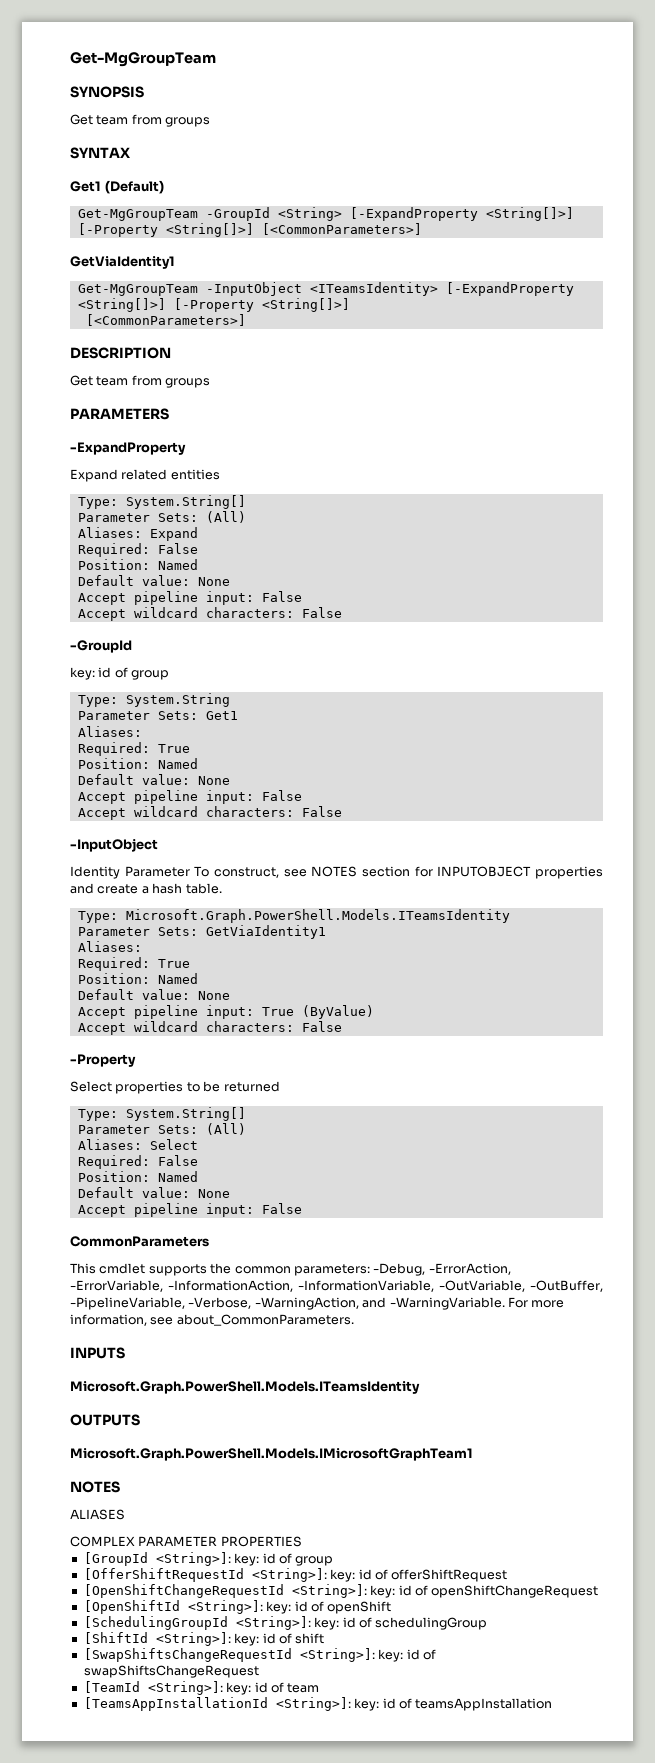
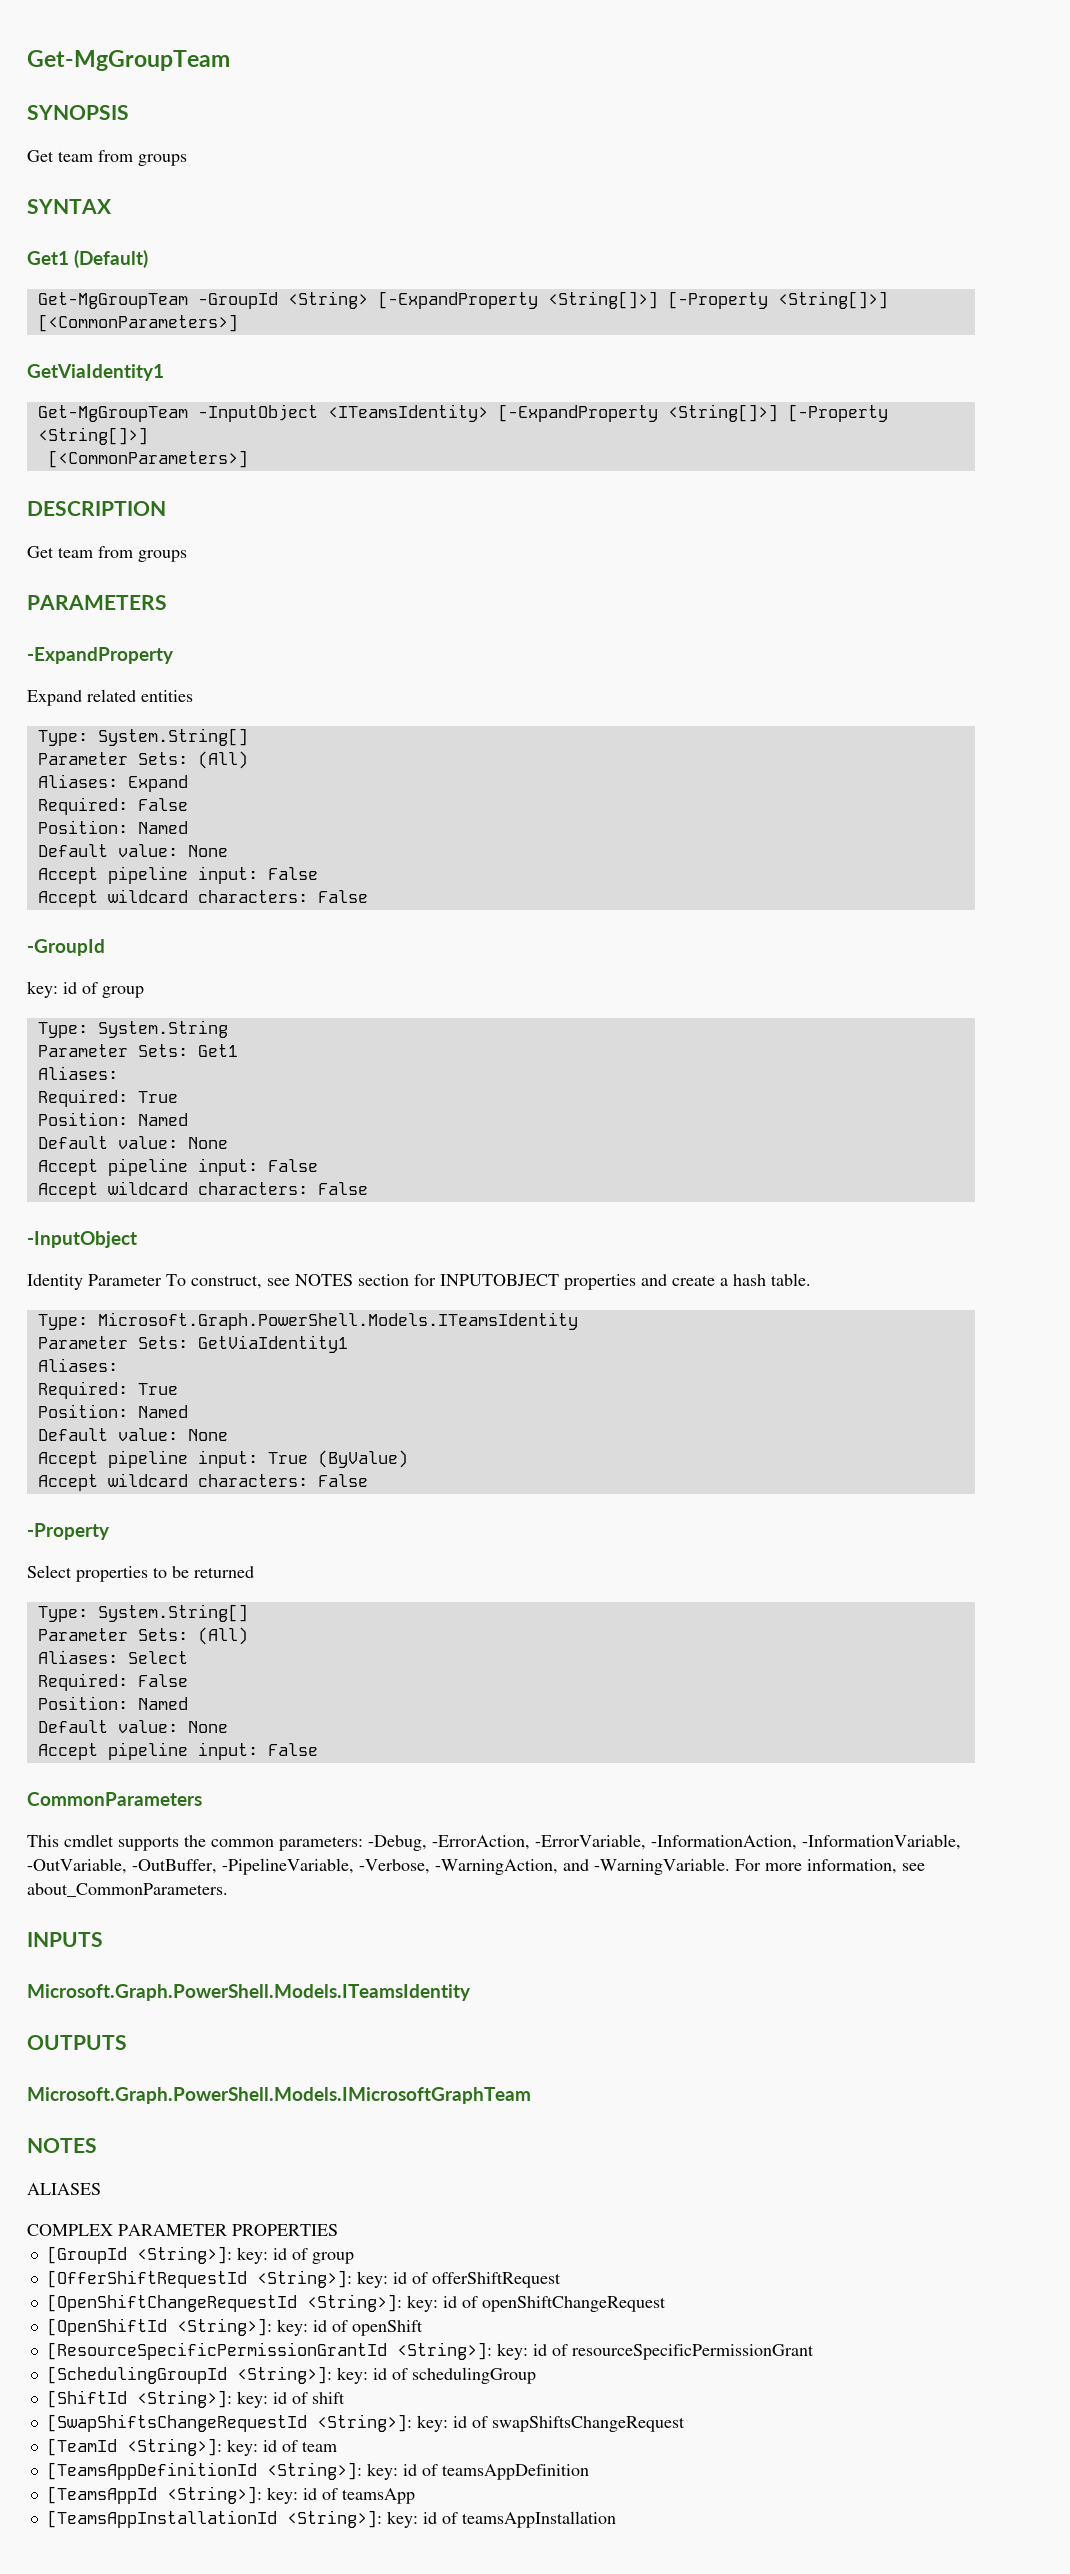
- Microsoft.Graph.PowerShell.Models.IMicrosoftGraphTeam1
+ Microsoft.Graph.PowerShell.Models.IMicrosoftGraphTeam
+ [ResourceSpecificPermissionGrantId <String>]: key: id of resourceSpecificPermissionGrant
+ [TeamsAppDefinitionId <String>]: key: id of teamsAppDefinition
+ [TeamsAppId <String>]: key: id of teamsApp

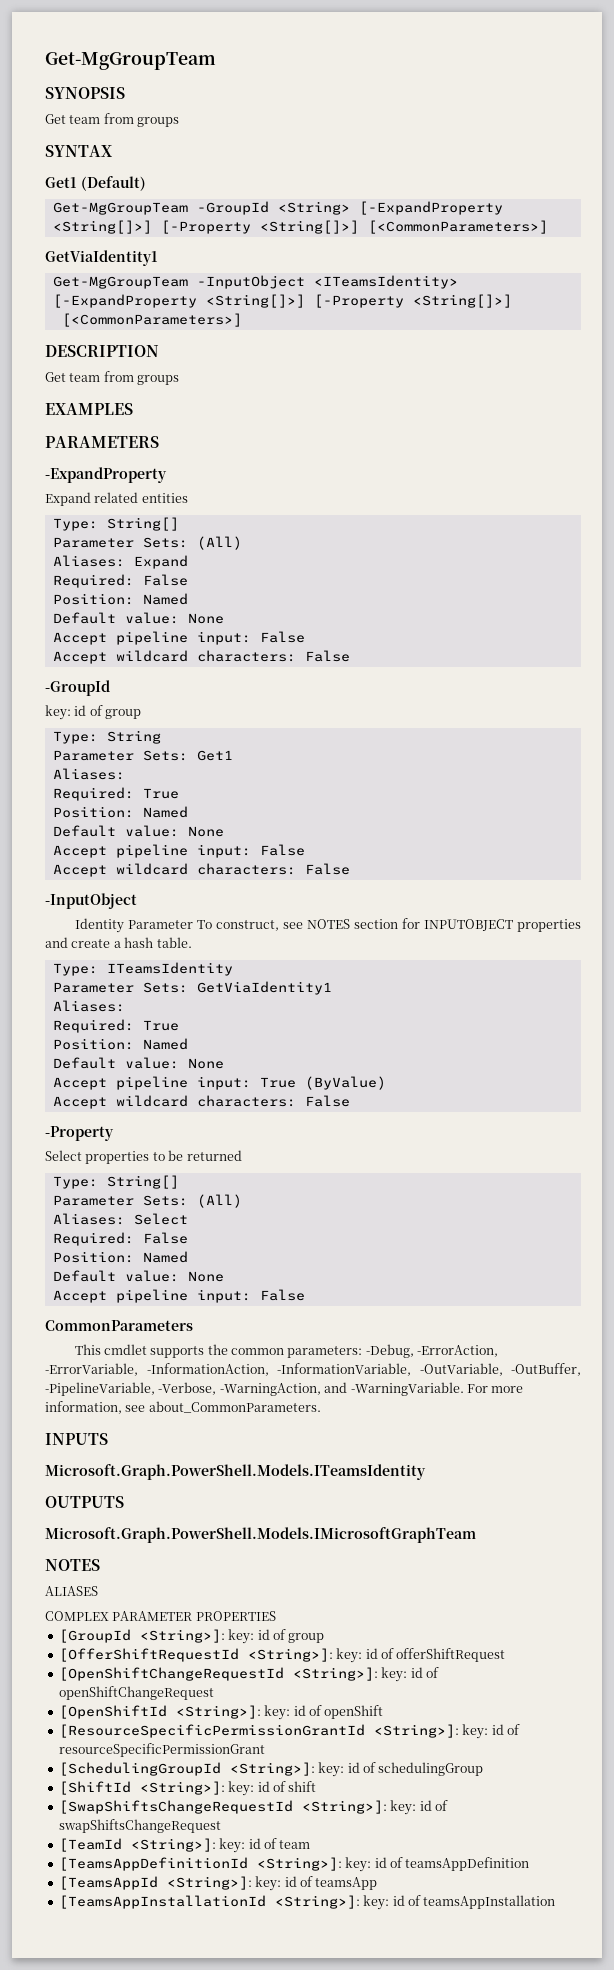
+ EXAMPLES
  Expand related entities
- Type: System.String[]
+ Type: String[]
- Type: System.String
+ Type: String
- Type: Microsoft.Graph.PowerShell.Models.ITeamsIdentity
+ Type: ITeamsIdentity
  Select properties to be returned
- Type: System.String[]
+ Type: String[]

